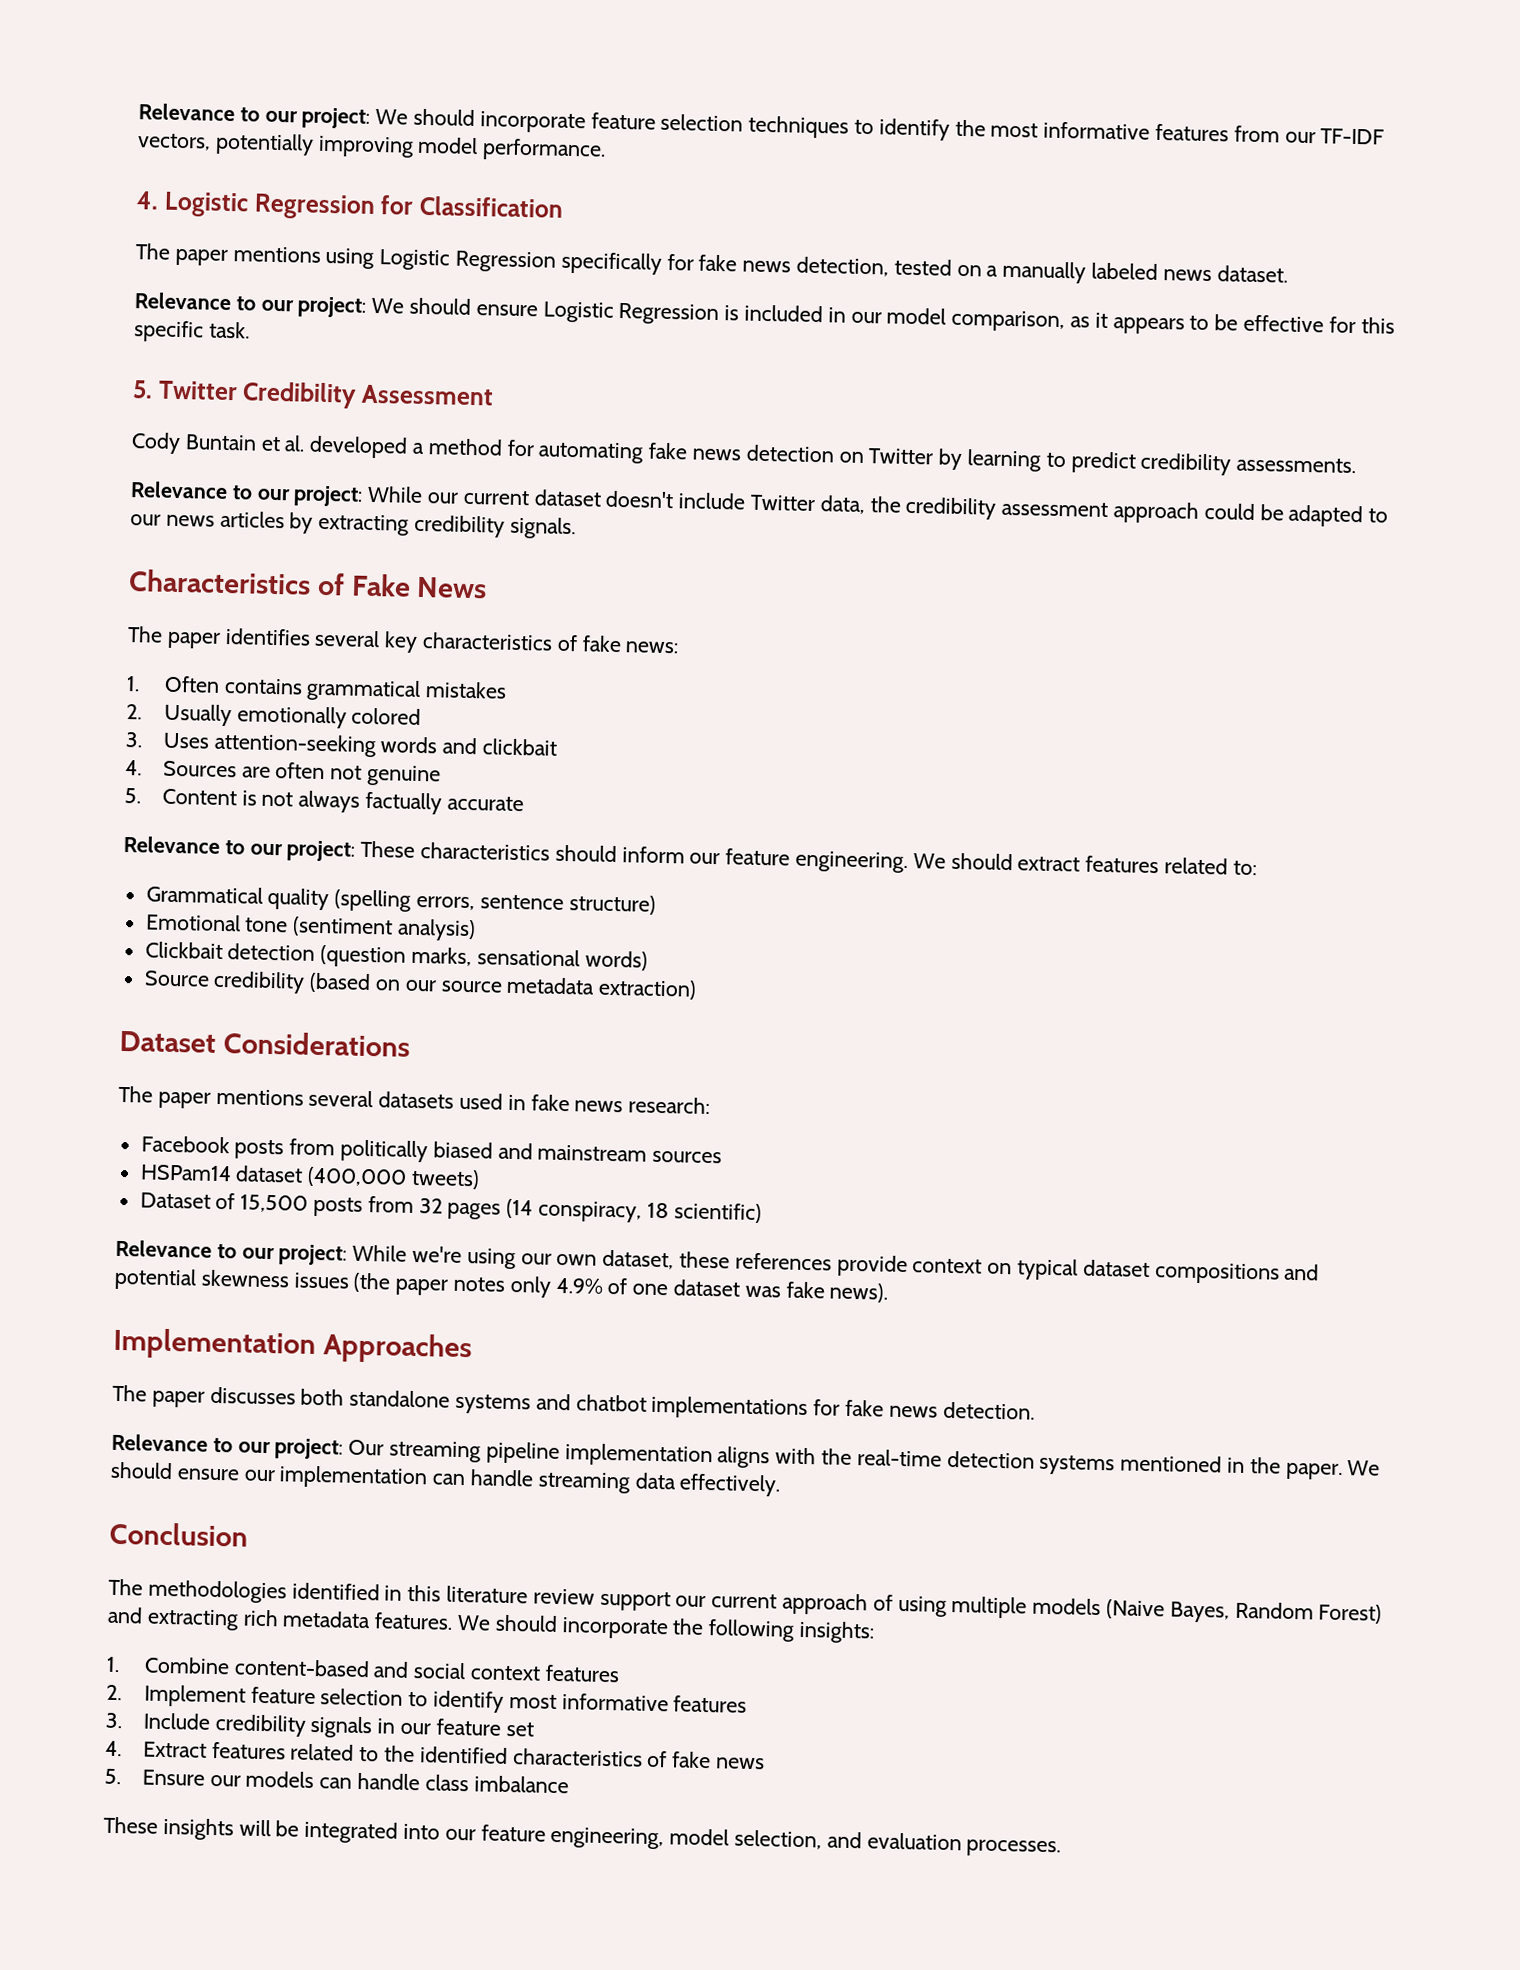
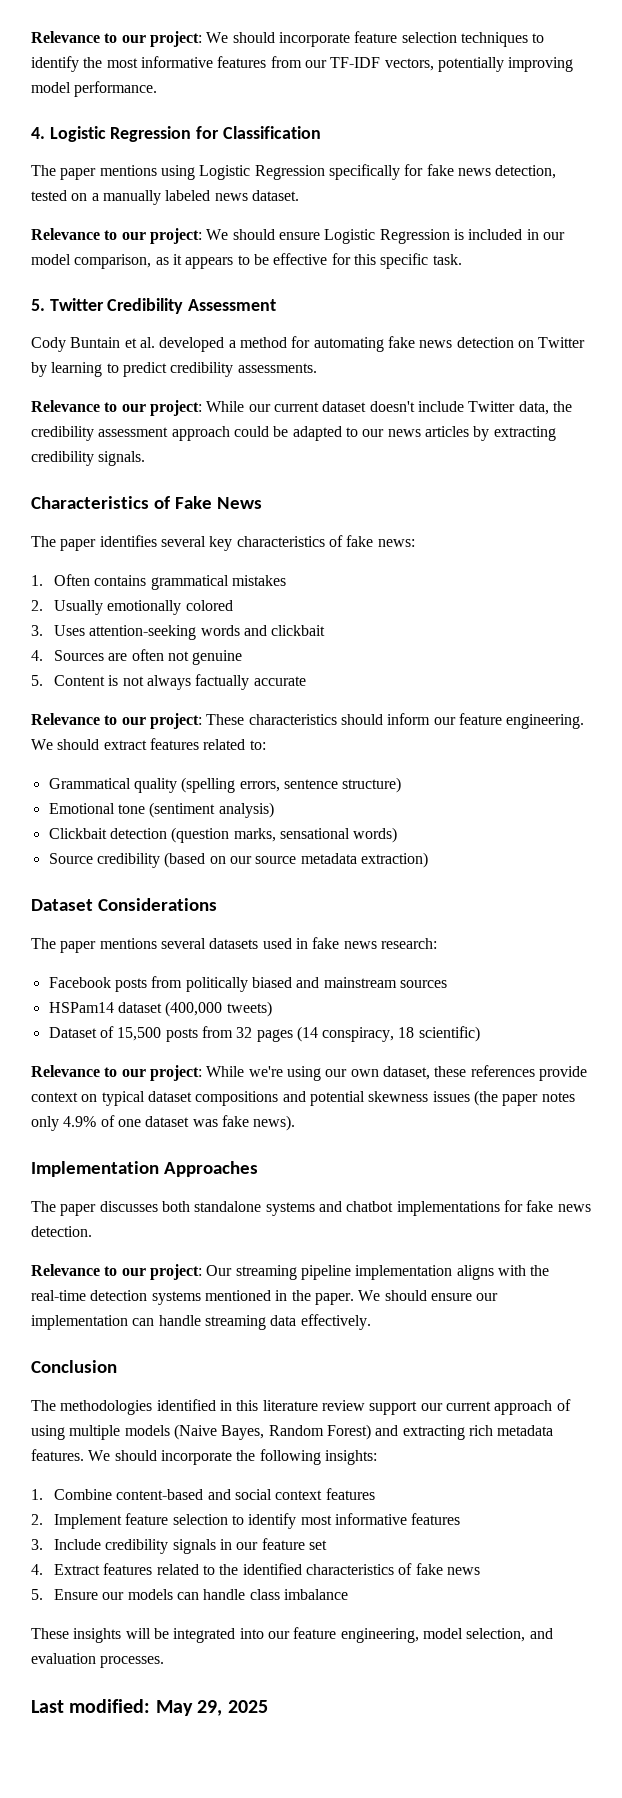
+ Last modified: May 29, 2025

